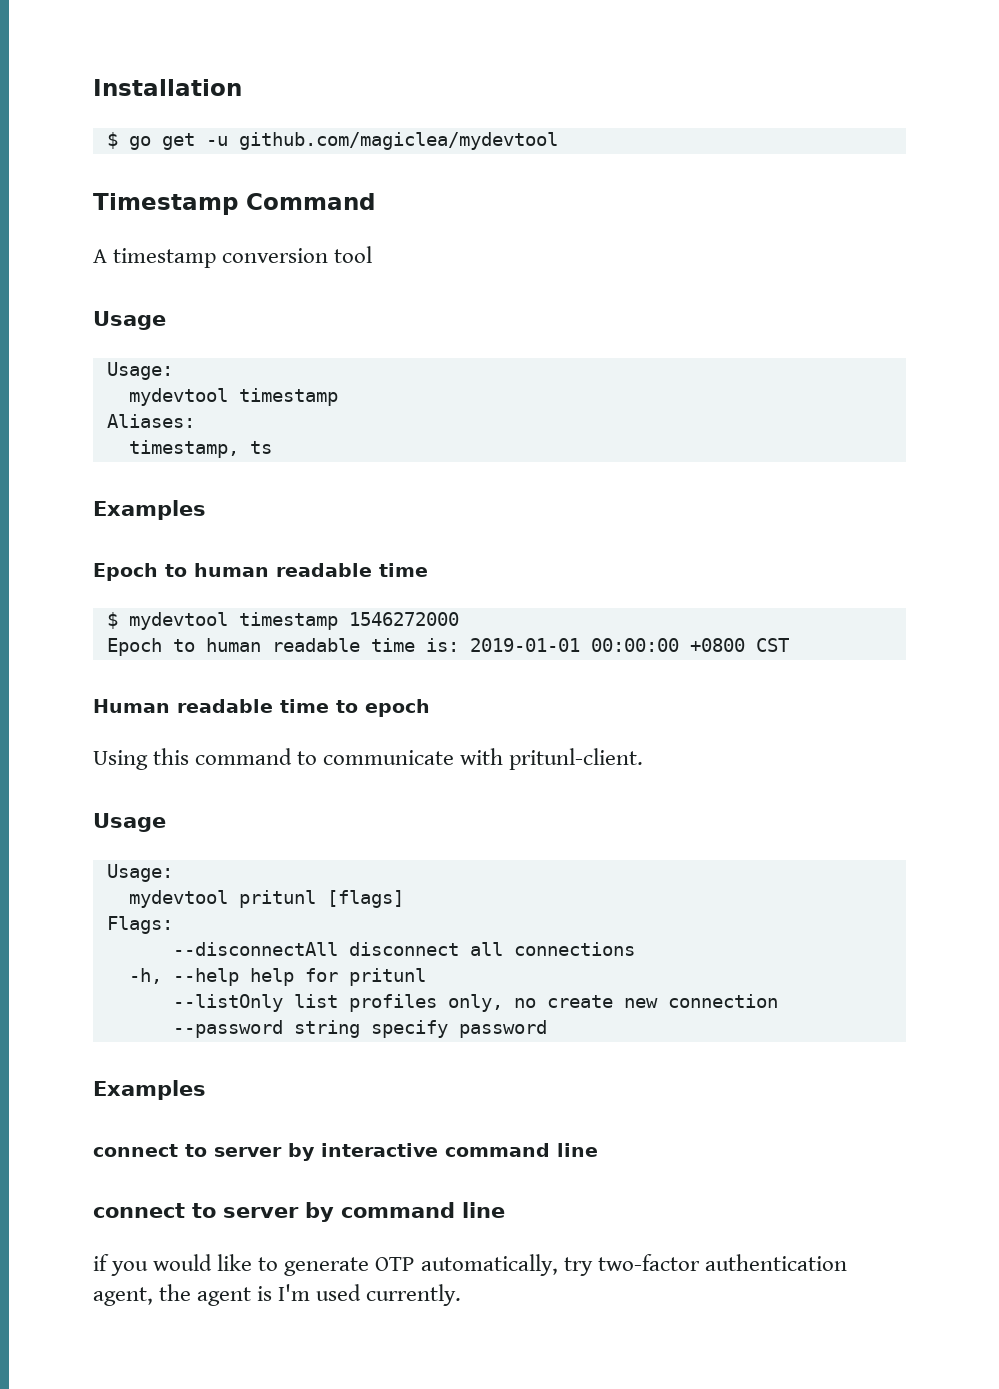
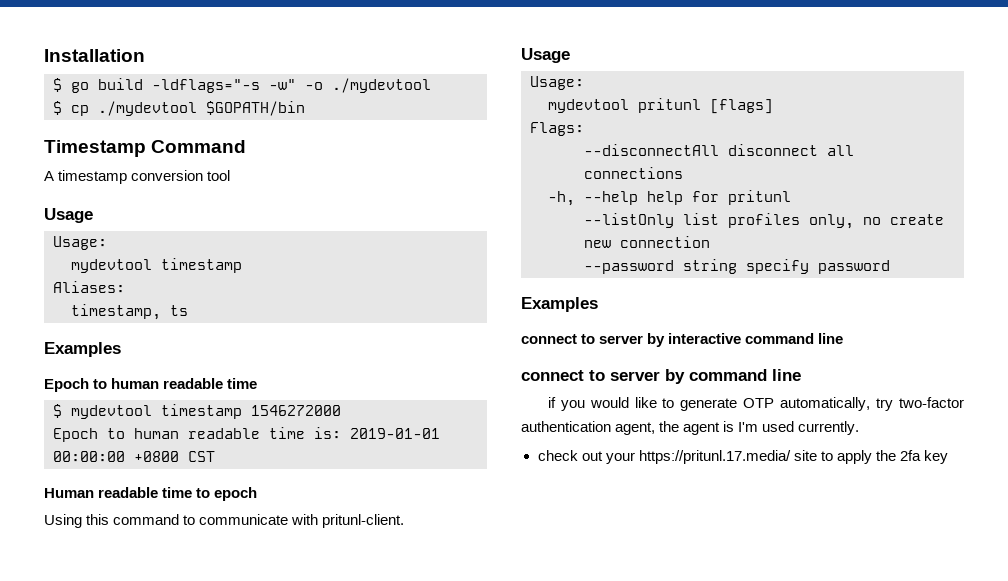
- $ go get -u github.com/magiclea/mydevtool
+ $ go build -ldflags="-s -w" -o ./mydevtool
+ $ cp ./mydevtool $GOPATH/bin
+ check out your https://pritunl.17.media/ site to apply the 2fa key

